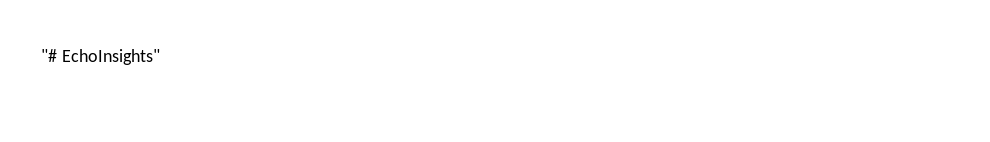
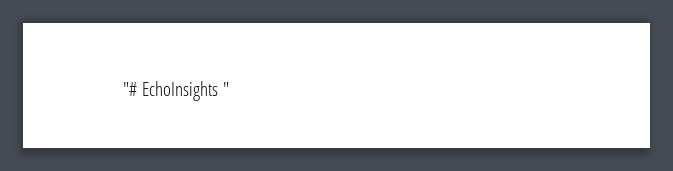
- "# EchoInsights"
+ "# EchoInsights "

